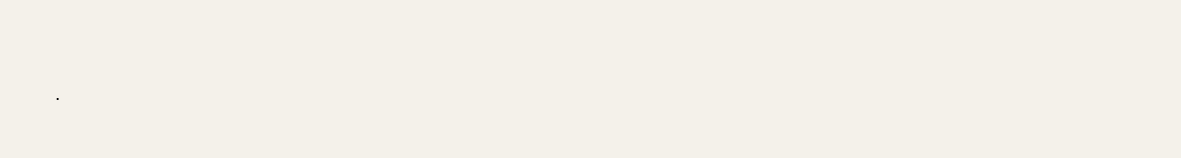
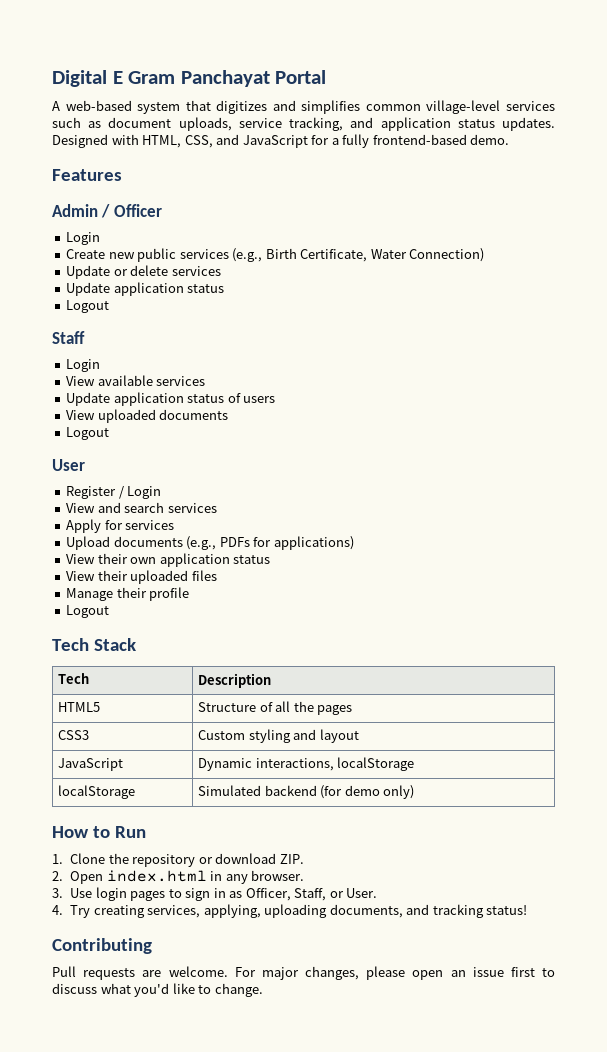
- .
+ Digital E Gram Panchayat Portal
+ A web-based system that digitizes and simplifies common village-level services such as document uploads, service tracking, and application status updates. Designed with HTML, CSS, and JavaScript for a fully frontend-based demo.
+ Features
+ Admin / Officer
+ Login
+ Create new public services (e.g., Birth Certificate, Water Connection)
+ Update or delete services
+ Update application status
+ Logout
+ Staff
+ Login
+ View available services
+ Update application status of users
+ View uploaded documents
+ Logout
+ User
+ Register / Login
+ View and search services
+ Apply for services
+ Upload documents (e.g., PDFs for applications)
+ View their own application status
+ View their uploaded files
+ Manage their profile
+ Logout
+ Tech Stack
+ Tech | Description
+ HTML5 | Structure of all the pages
+ CSS3 | Custom styling and layout
+ JavaScript | Dynamic interactions, localStorage
+ localStorage | Simulated backend (for demo only)
+ How to Run
+ 1. Clone the repository or download ZIP.
+ 2. Open index.html in any browser.
+ 3. Use login pages to sign in as Officer, Staff, or User.
+ 4. Try creating services, applying, uploading documents, and tracking status!
+ Contributing
+ Pull requests are welcome. For major changes, please open an issue first to discuss what you'd like to change.

